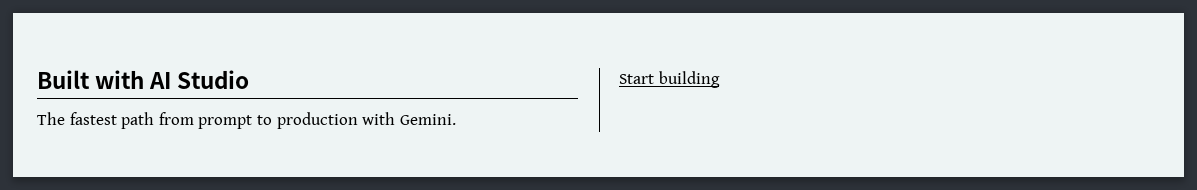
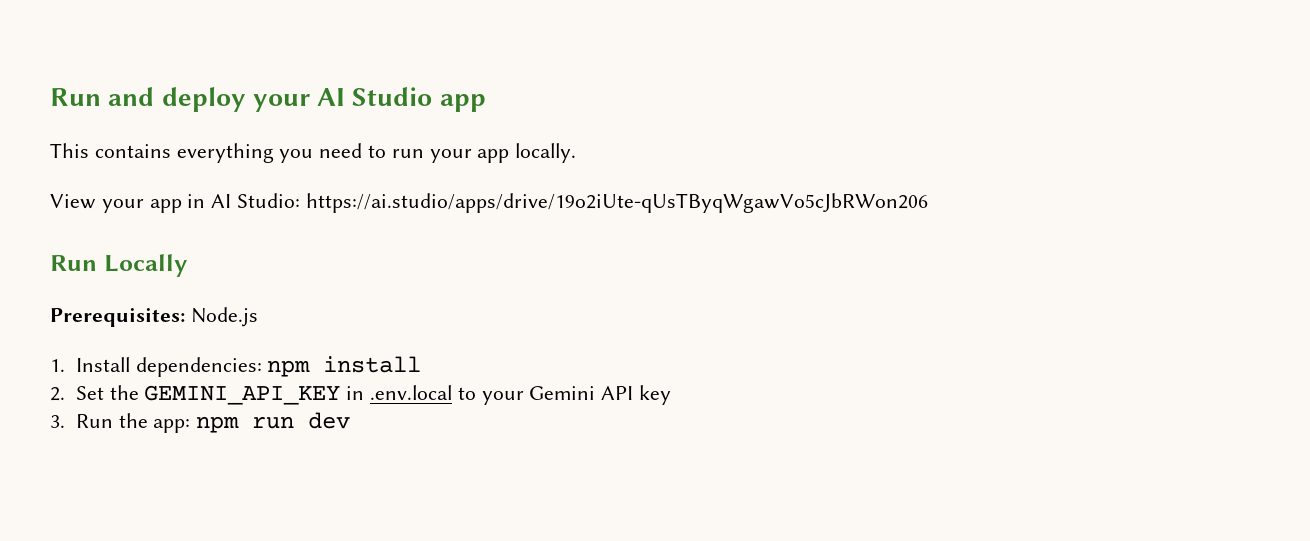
- Built with AI Studio
- The fastest path from prompt to production with Gemini.
- Start building
+ Run and deploy your AI Studio app
+ This contains everything you need to run your app locally.
+ View your app in AI Studio: https://ai.studio/apps/drive/19o2iUte-qUsTByqWgawVo5cJbRWon206
+ Run Locally
+ Prerequisites: Node.js
+ 1. Install dependencies: npm install
+ 2. Set the GEMINI_API_KEY in .env.local to your Gemini API key
+ 3. Run the app: npm run dev

